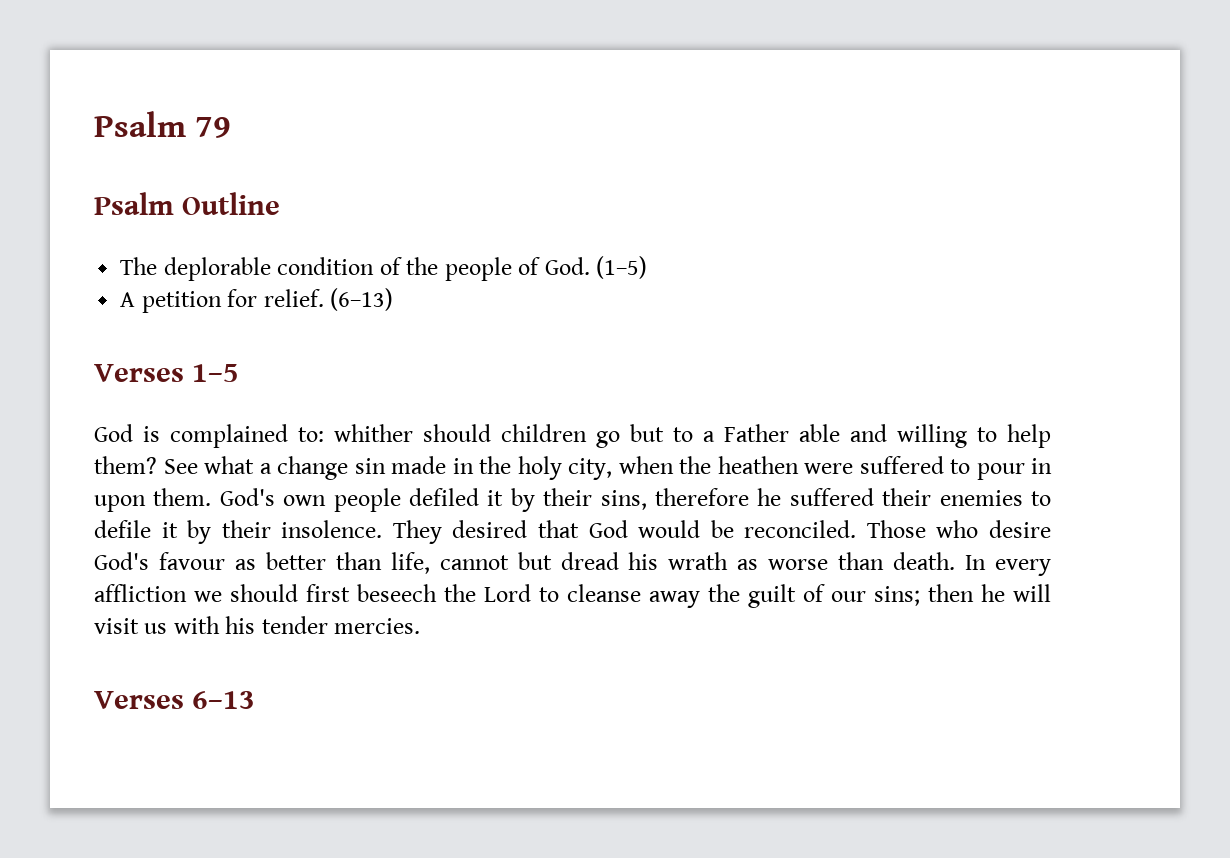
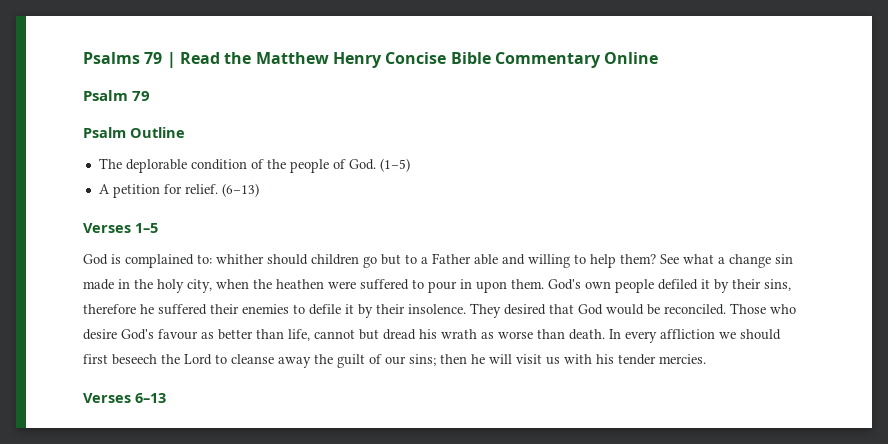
+ Psalms 79 | Read the Matthew Henry Concise Bible Commentary Online

